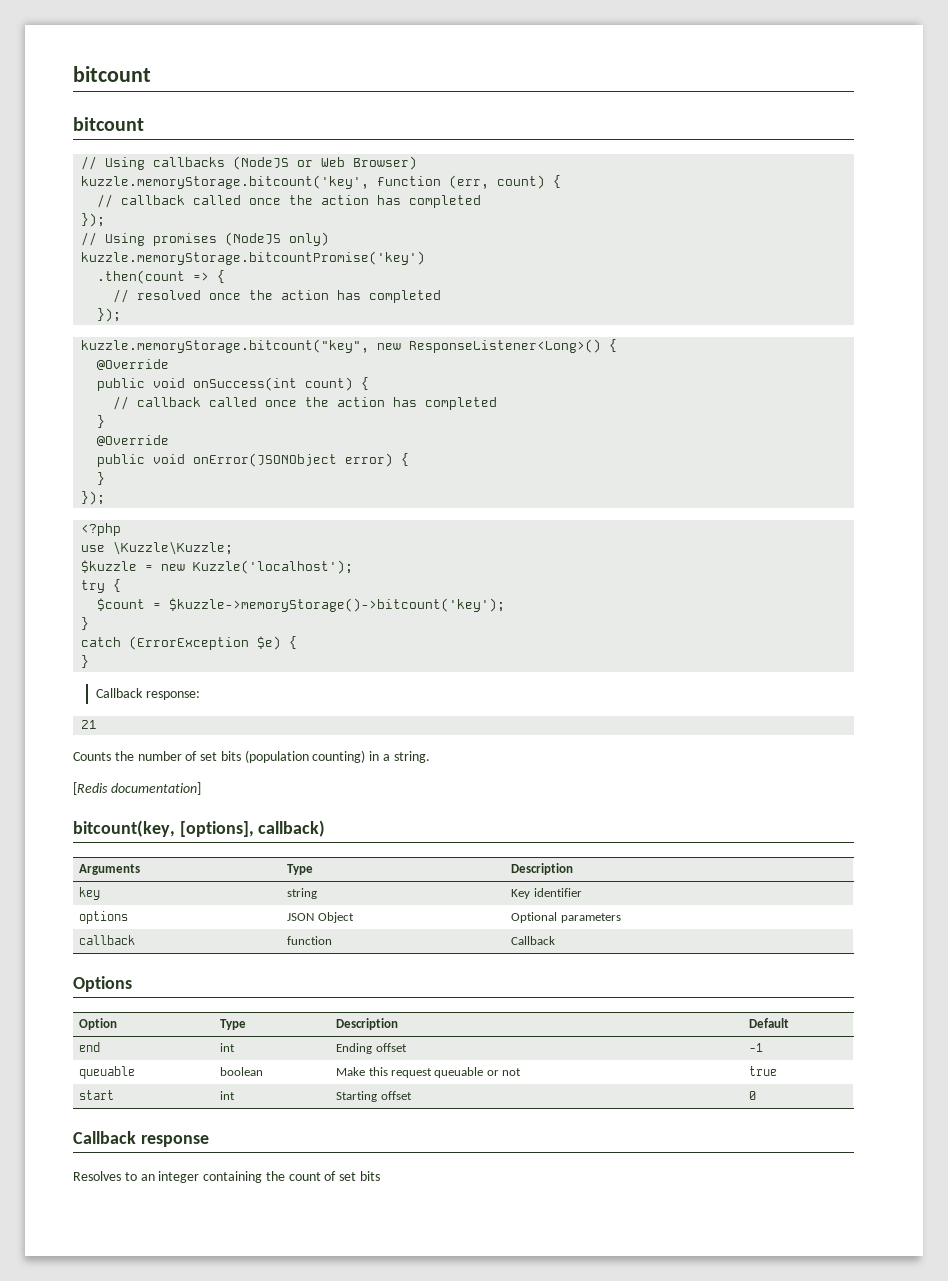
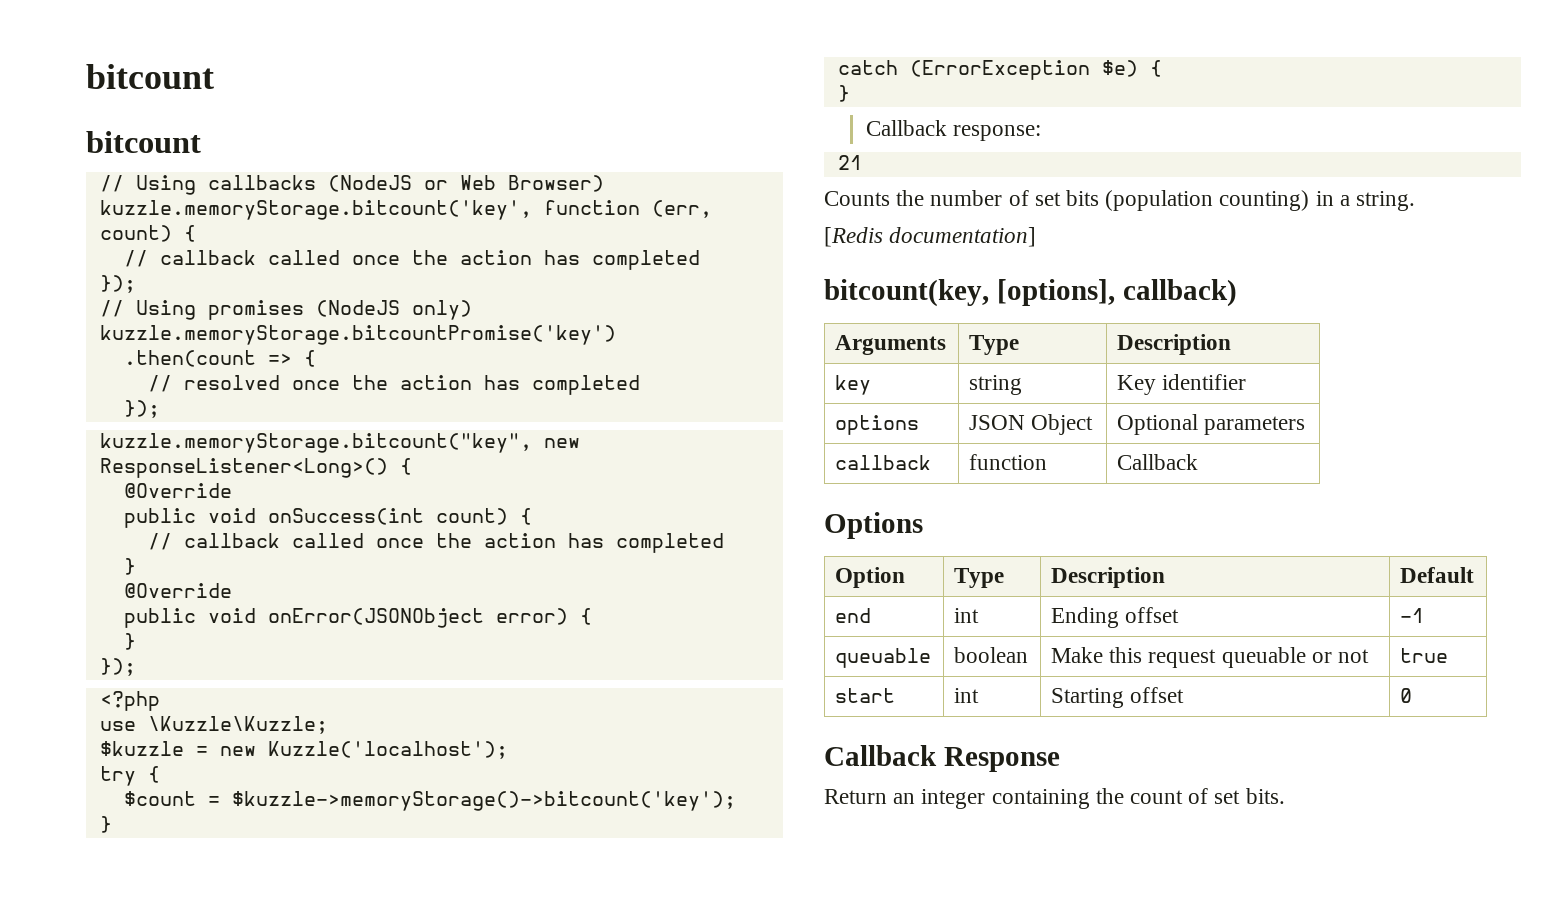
- Callback response
- Resolves to an integer containing the count of set bits
+ Callback Response
+ Return an integer containing the count of set bits.

